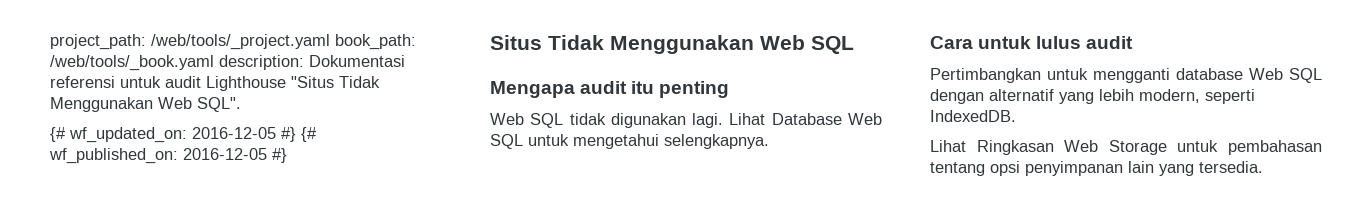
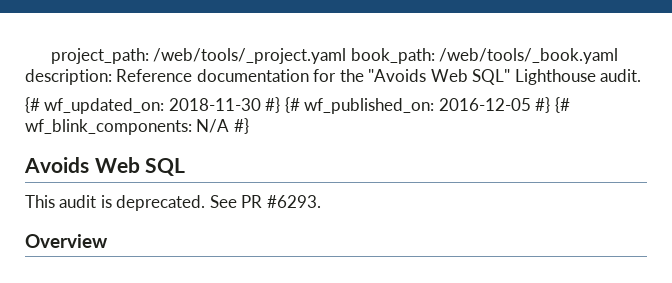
- project_path: /web/tools/_project.yaml book_path: /web/tools/_book.yaml description: Dokumentasi referensi untuk audit Lighthouse "Situs Tidak Menggunakan Web SQL".
+ project_path: /web/tools/_project.yaml book_path: /web/tools/_book.yaml description: Reference documentation for the "Avoids Web SQL" Lighthouse audit.
- {# wf_updated_on: 2016-12-05 #} {# wf_published_on: 2016-12-05 #}
- Situs Tidak Menggunakan Web SQL
- Mengapa audit itu penting
- Web SQL tidak digunakan lagi. Lihat Database Web SQL untuk mengetahui selengkapnya.
- Cara untuk lulus audit
- Pertimbangkan untuk mengganti database Web SQL dengan alternatif yang lebih modern, seperti IndexedDB.
- Lihat Ringkasan Web Storage untuk pembahasan tentang opsi penyimpanan lain yang tersedia.
+ {# wf_updated_on: 2018-11-30 #} {# wf_published_on: 2016-12-05 #} {# wf_blink_components: N/A #}
+ Avoids Web SQL
+ This audit is deprecated. See PR #6293.
+ Overview

